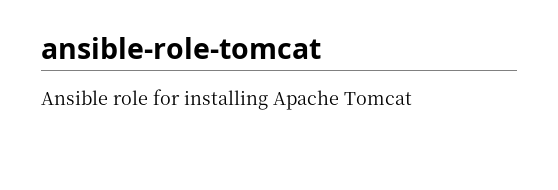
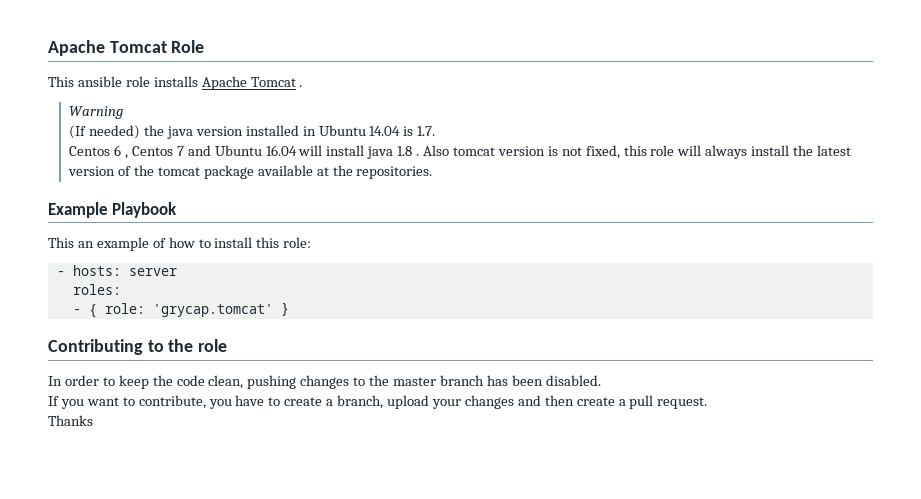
- ansible-role-tomcat
- Ansible role for installing Apache Tomcat
+ Apache Tomcat Role
+ This ansible role installs Apache Tomcat .
+ Warning
+ (If needed) the java version installed in Ubuntu 14.04 is 1.7.
+ Centos 6 , Centos 7 and Ubuntu 16.04 will install java 1.8 . Also tomcat version is not fixed, this role will always install the latest version of the tomcat package available at the repositories.
+ Example Playbook
+ This an example of how to install this role:
+ - hosts: server
+ roles:
+ - { role: 'grycap.tomcat' }
+ Contributing to the role
+ In order to keep the code clean, pushing changes to the master branch has been disabled.
+ If you want to contribute, you have to create a branch, upload your changes and then create a pull request.
+ Thanks

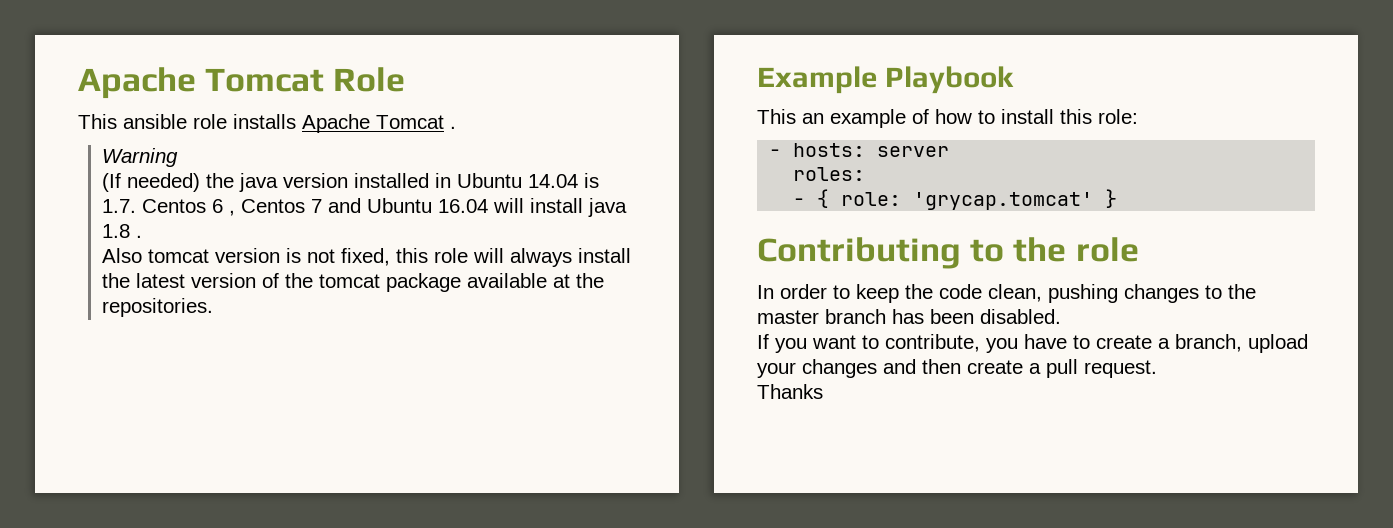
- (If needed) the java version installed in Ubuntu 14.04 is 1.7.
- Centos 6 , Centos 7 and Ubuntu 16.04 will install java 1.8 . Also tomcat version is not fixed, this role will always install the latest version of the tomcat package available at the repositories.
+ (If needed) the java version installed in Ubuntu 14.04 is 1.7. Centos 6 , Centos 7 and Ubuntu 16.04 will install java 1.8 .
+ Also tomcat version is not fixed, this role will always install the latest version of the tomcat package available at the repositories.

